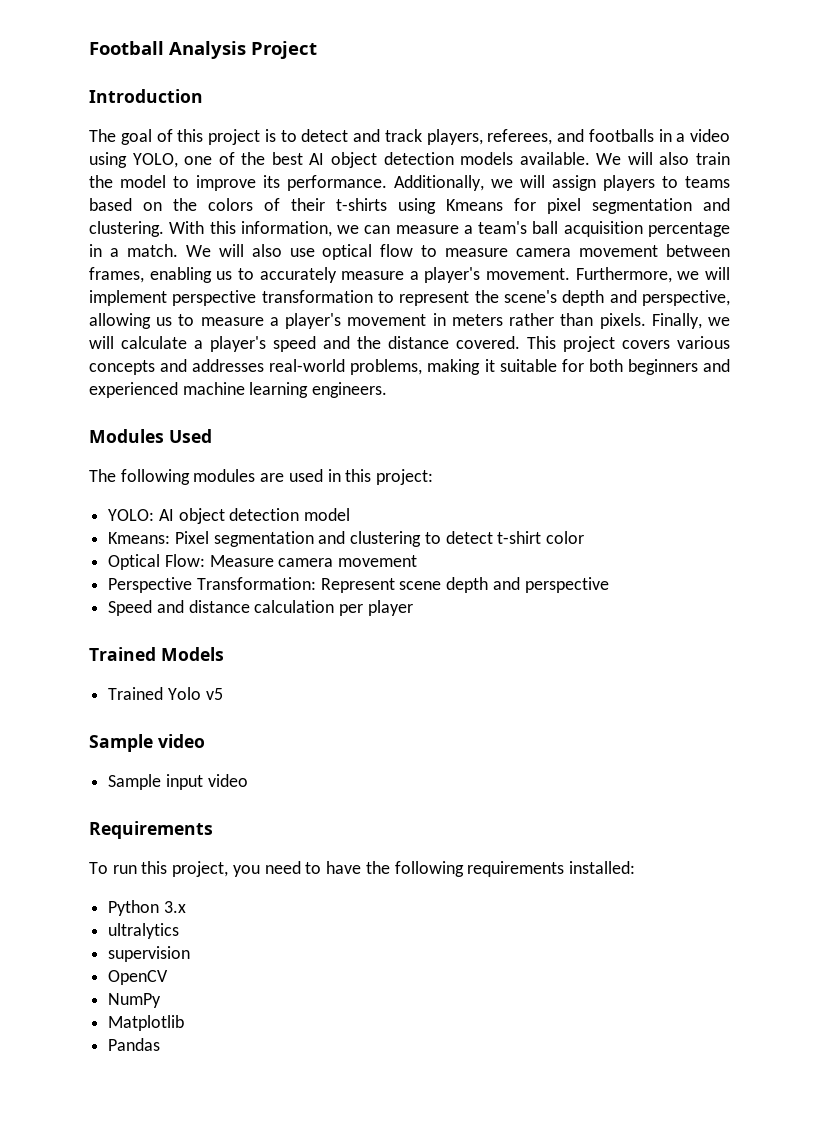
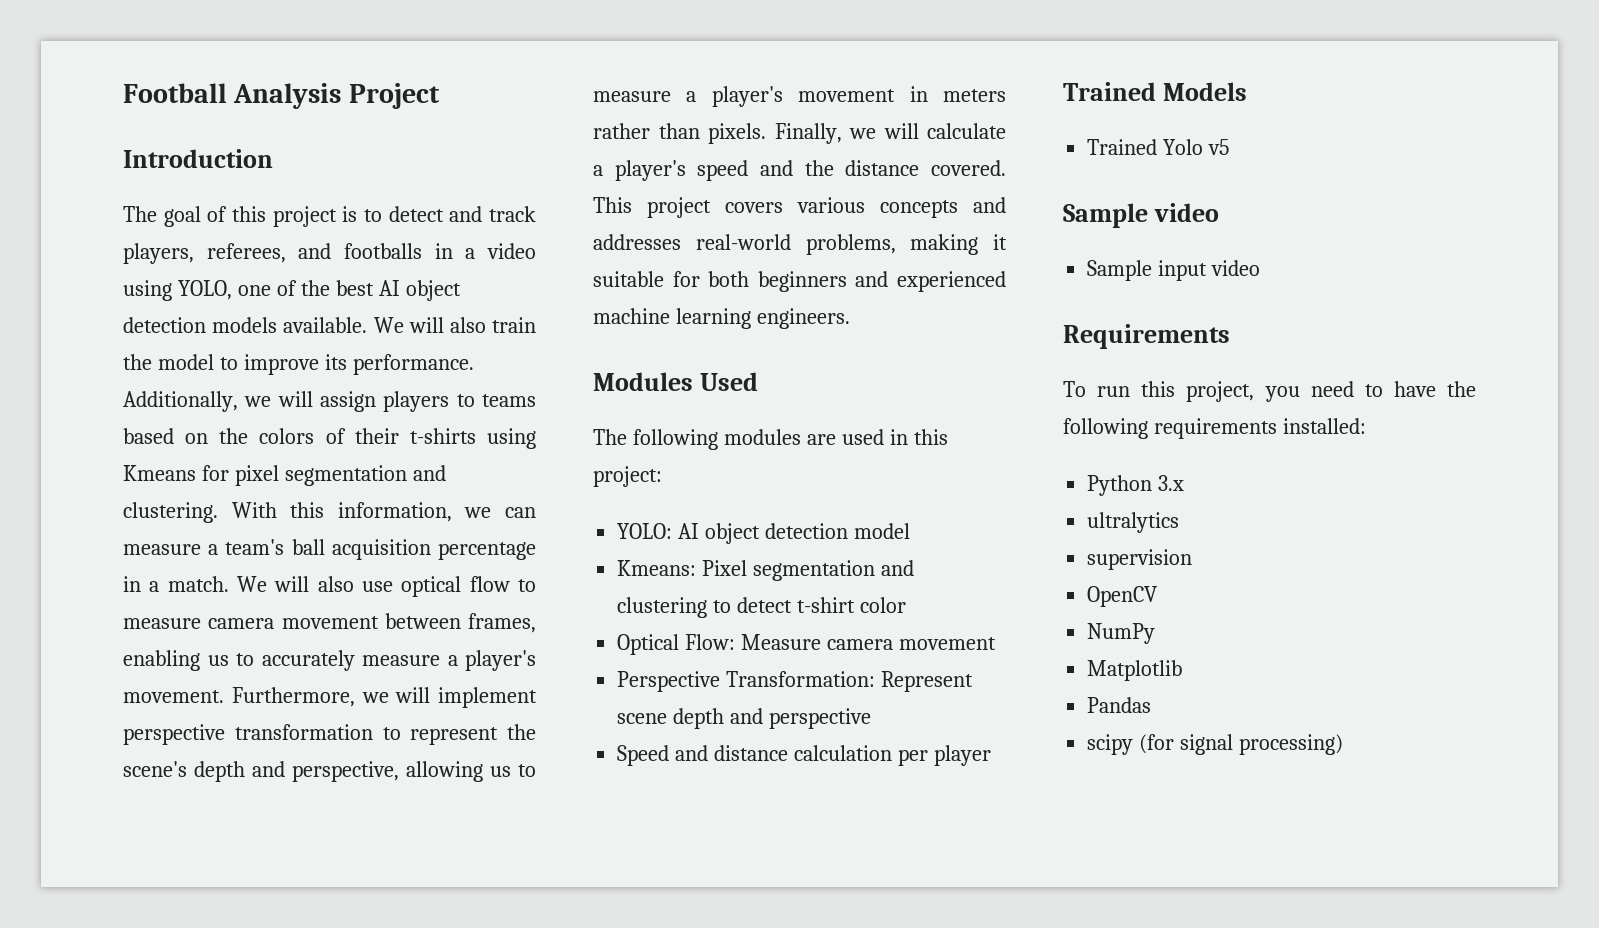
+ scipy (for signal processing)

